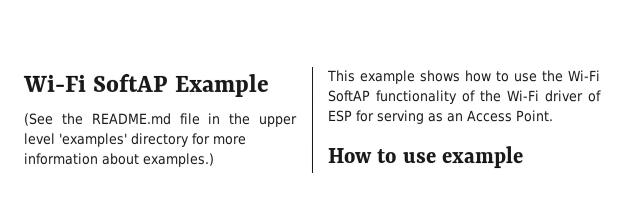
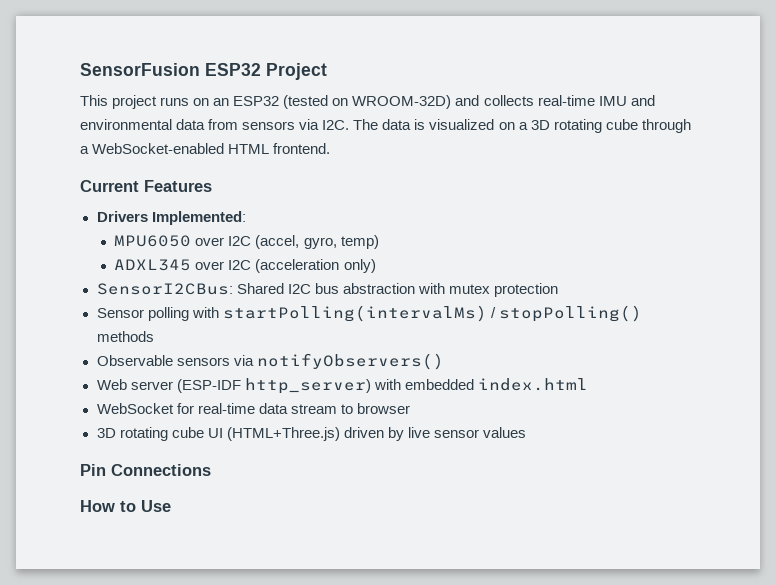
- Wi-Fi SoftAP Example
- (See the README.md file in the upper level 'examples' directory for more information about examples.)
- This example shows how to use the Wi-Fi SoftAP functionality of the Wi-Fi driver of ESP for serving as an Access Point.
+ SensorFusion ESP32 Project
+ This project runs on an ESP32 (tested on WROOM-32D) and collects real-time IMU and environmental data from sensors via I2C. The data is visualized on a 3D rotating cube through a WebSocket-enabled HTML frontend.
+ Current Features
+ Drivers Implemented:
+ MPU6050 over I2C (accel, gyro, temp)
+ ADXL345 over I2C (acceleration only)
+ SensorI2CBus: Shared I2C bus abstraction with mutex protection
+ Sensor polling with startPolling(intervalMs) / stopPolling() methods
+ Observable sensors via notifyObservers()
+ Web server (ESP-IDF http_server) with embedded index.html
+ WebSocket for real-time data stream to browser
+ 3D rotating cube UI (HTML+Three.js) driven by live sensor values
+ Pin Connections
- How to use example
+ How to Use

